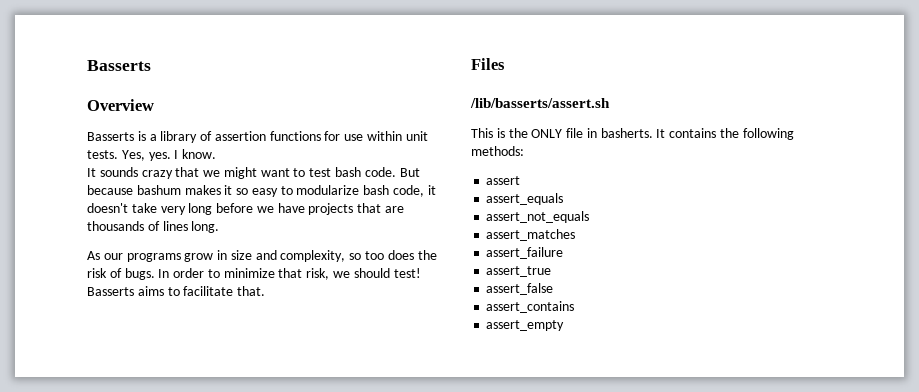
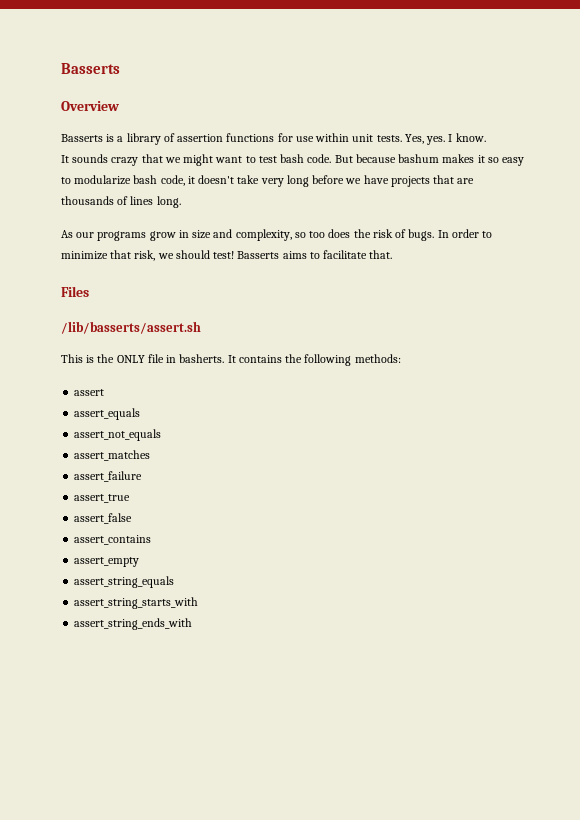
+ assert_string_equals
+ assert_string_starts_with
+ assert_string_ends_with

